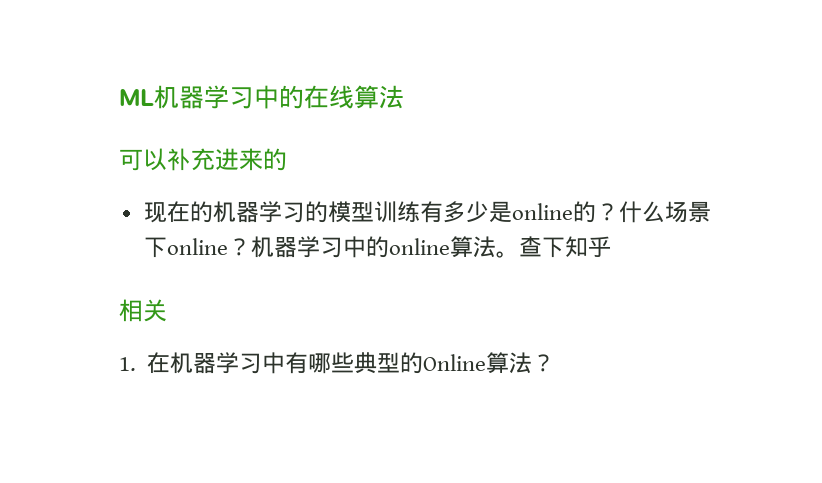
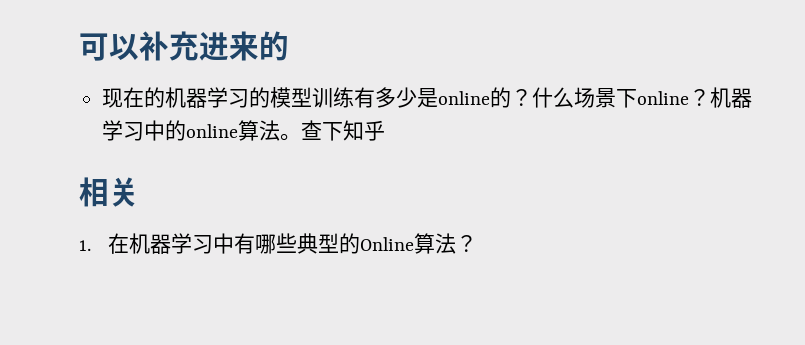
- ML机器学习中的在线算法

